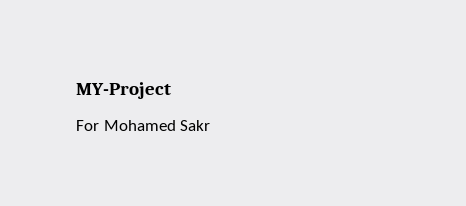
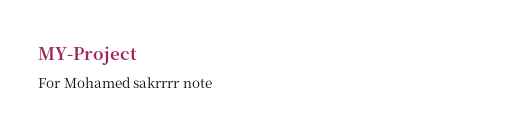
- For Mohamed Sakr
+ For Mohamed sakrrrr note

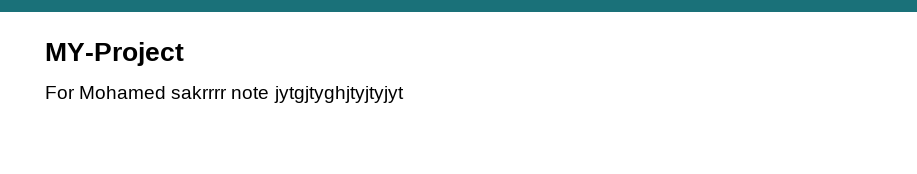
- For Mohamed sakrrrr note
+ For Mohamed sakrrrr note jytgjtyghjtyjtyjyt

